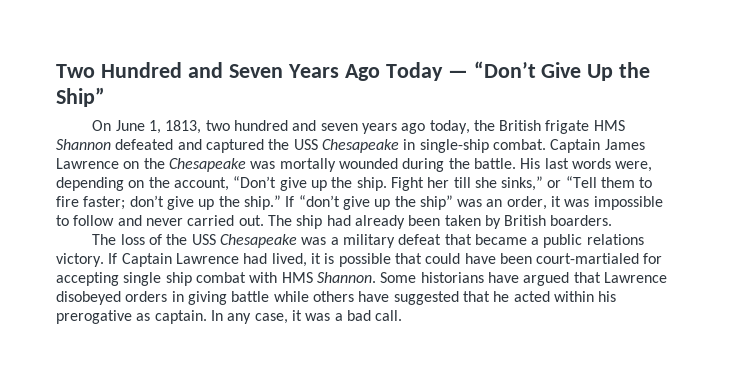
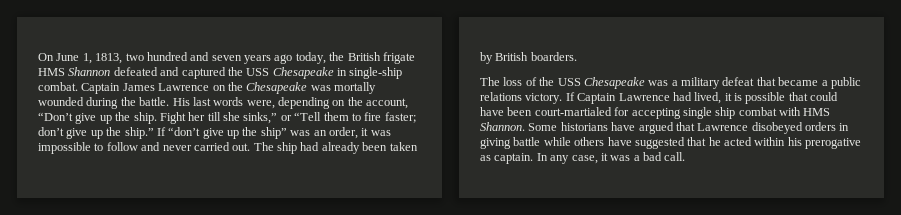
- Two Hundred and Seven Years Ago Today — “Don’t Give Up the Ship”

